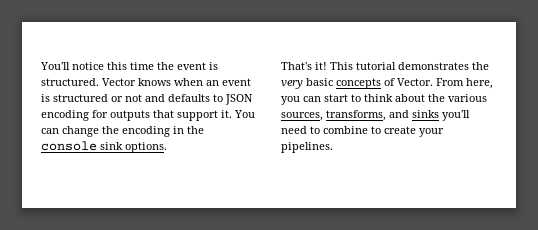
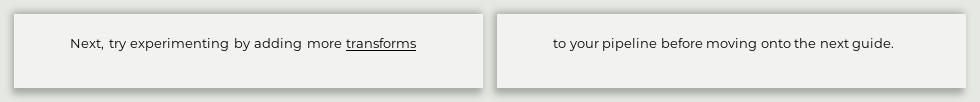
- You'll notice this time the event is structured. Vector knows when an event is structured or not and defaults to JSON encoding for outputs that support it. You can change the encoding in the console sink options.
- That's it! This tutorial demonstrates the very basic concepts of Vector. From here, you can start to think about the various sources, transforms, and sinks you'll need to combine to create your pipelines.
+ Next, try experimenting by adding more transforms to your pipeline before moving onto the next guide.

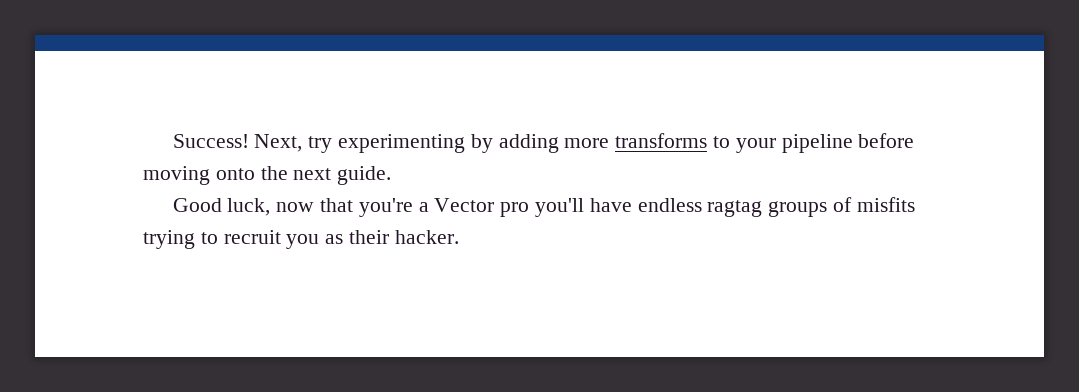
+ Success!
+ Good luck, now that you're a Vector pro you'll have endless ragtag groups of misfits trying to recruit you as their hacker.

